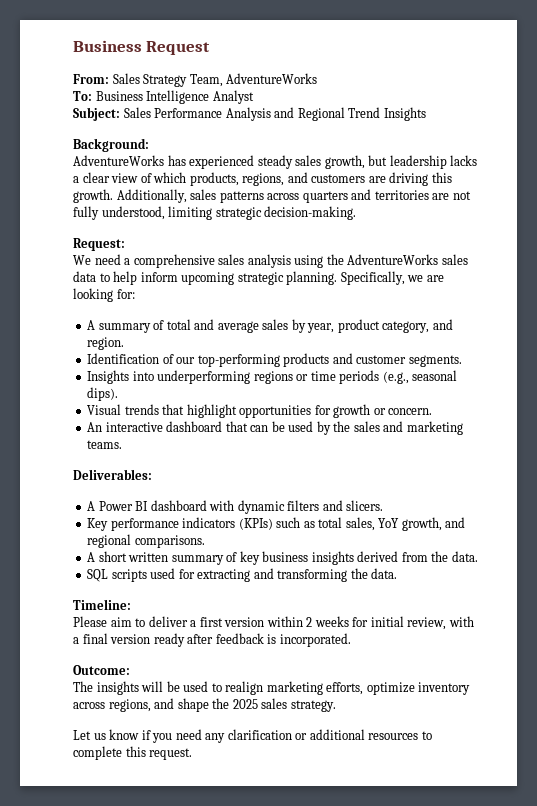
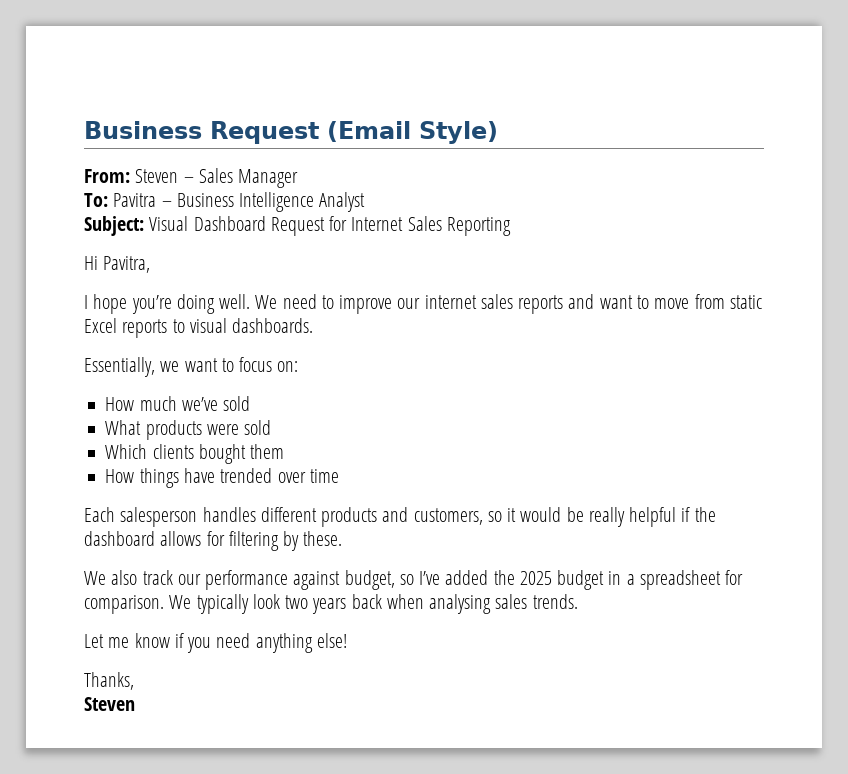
- Business Request
+ Business Request (Email Style)
- From: Sales Strategy Team, AdventureWorks
+ From: Steven – Sales Manager
- To: Business Intelligence Analyst
+ To: Pavitra – Business Intelligence Analyst
- Subject: Sales Performance Analysis and Regional Trend Insights
- Background:
- AdventureWorks has experienced steady sales growth, but leadership lacks a clear view of which products, regions, and customers are driving this growth. Additionally, sales patterns across quarters and territories are not fully understood, limiting strategic decision-making.
- Request:
- We need a comprehensive sales analysis using the AdventureWorks sales data to help inform upcoming strategic planning. Specifically, we are looking for:
- A summary of total and average sales by year, product category, and region.
- Identification of our top-performing products and customer segments.
- Insights into underperforming regions or time periods (e.g., seasonal dips).
- Visual trends that highlight opportunities for growth or concern.
- An interactive dashboard that can be used by the sales and marketing teams.
- Deliverables:
- A Power BI dashboard with dynamic filters and slicers.
- Key performance indicators (KPIs) such as total sales, YoY growth, and regional comparisons.
- A short written summary of key business insights derived from the data.
- SQL scripts used for extracting and transforming the data.
- Timeline:
- Please aim to deliver a first version within 2 weeks for initial review, with a final version ready after feedback is incorporated.
- Outcome:
- The insights will be used to realign marketing efforts, optimize inventory across regions, and shape the 2025 sales strategy.
+ Subject: Visual Dashboard Request for Internet Sales Reporting
+ Hi Pavitra,
+ I hope you’re doing well. We need to improve our internet sales reports and want to move from static Excel reports to visual dashboards.
+ Essentially, we want to focus on:
+ How much we’ve sold
+ What products were sold
+ Which clients bought them
+ How things have trended over time
+ Each salesperson handles different products and customers, so it would be really helpful if the dashboard allows for filtering by these.
+ We also track our performance against budget, so I’ve added the 2025 budget in a spreadsheet for comparison. We typically look two years back when analysing sales trends.
- Let us know if you need any clarification or additional resources to complete this request.
+ Let me know if you need anything else!
+ Thanks,
+ Steven

